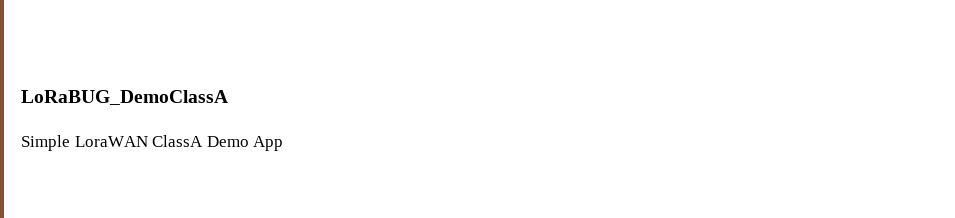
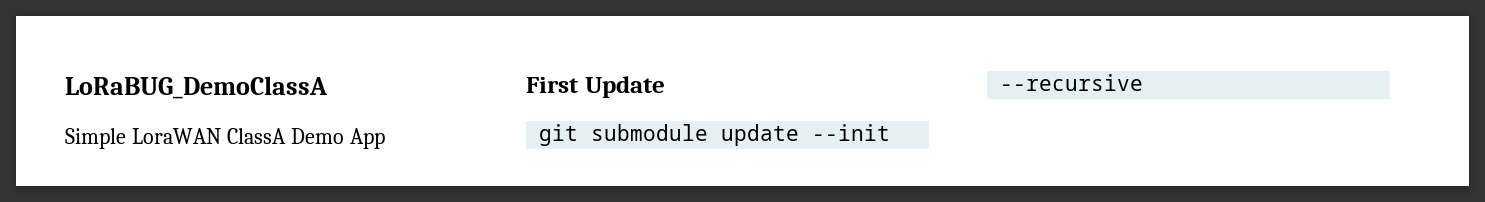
+ First Update
+ git submodule update --init --recursive

